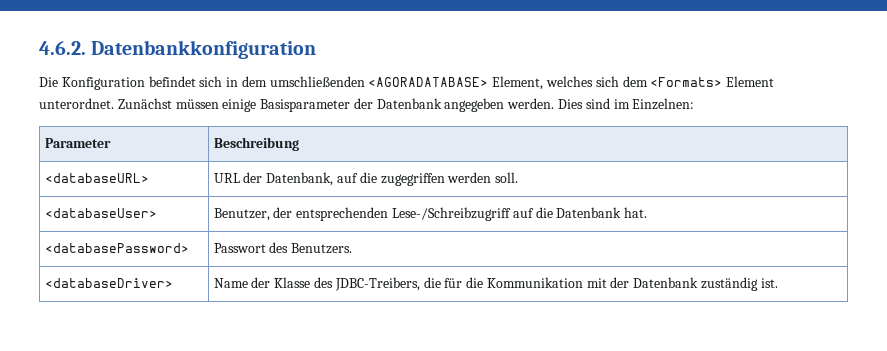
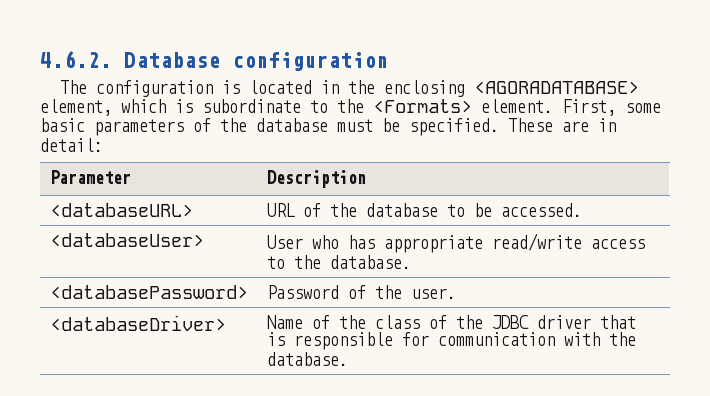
- 4.6.2. Datenbankkonfiguration
- Die Konfiguration befindet sich in dem umschließenden <AGORADATABASE> Element, welches sich dem <Formats> Element unterordnet. Zunächst müssen einige Basisparameter der Datenbank angegeben werden. Dies sind im Einzelnen:
+ 4.6.2. Database configuration
+ The configuration is located in the enclosing <AGORADATABASE> element, which is subordinate to the <Formats> element. First, some basic parameters of the database must be specified. These are in detail:
- Parameter | Beschreibung
+ Parameter | Description
- <databaseURL> | URL der Datenbank, auf die zugegriffen werden soll.
- <databaseUser> | Benutzer, der entsprechenden Lese-/Schreibzugriff auf die Datenbank hat.
- <databasePassword> | Passwort des Benutzers.
- <databaseDriver> | Name der Klasse des JDBC-Treibers, die für die Kommunikation mit der Datenbank zuständig ist.
+ <databaseURL> | URL of the database to be accessed.
+ <databaseUser> | User who has appropriate read/write access to the database.
+ <databasePassword> | Password of the user.
+ <databaseDriver> | Name of the class of the JDBC driver that is responsible for communication with the database.

